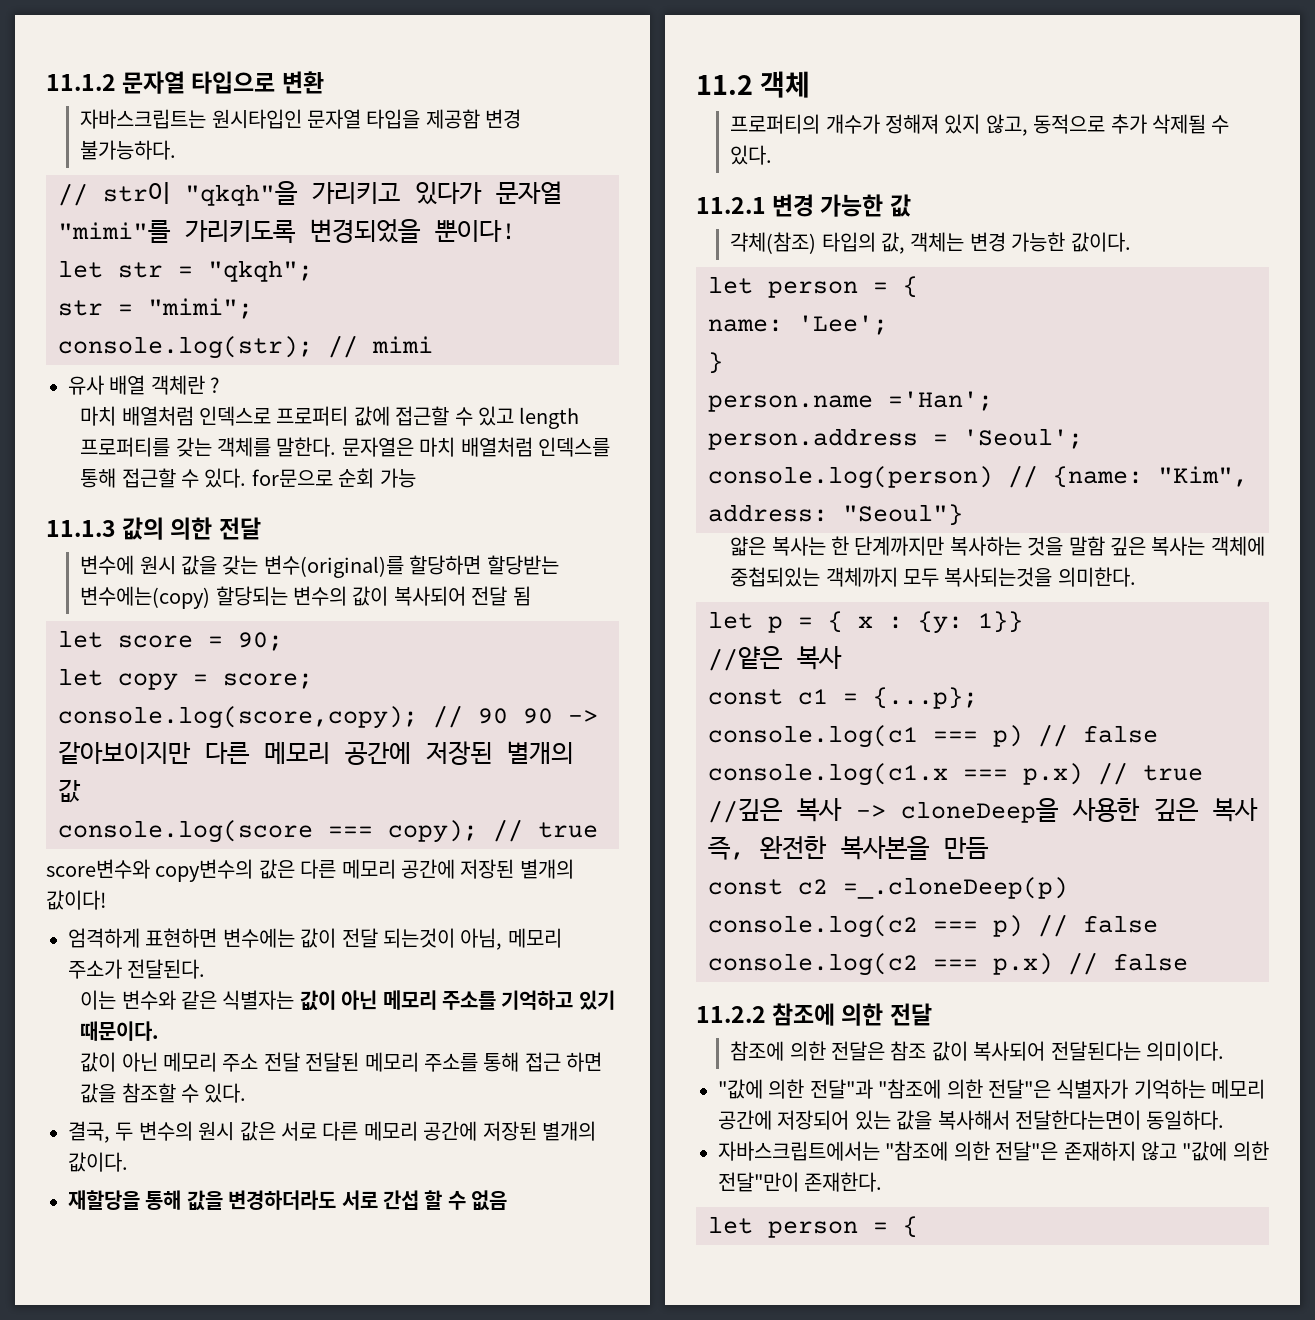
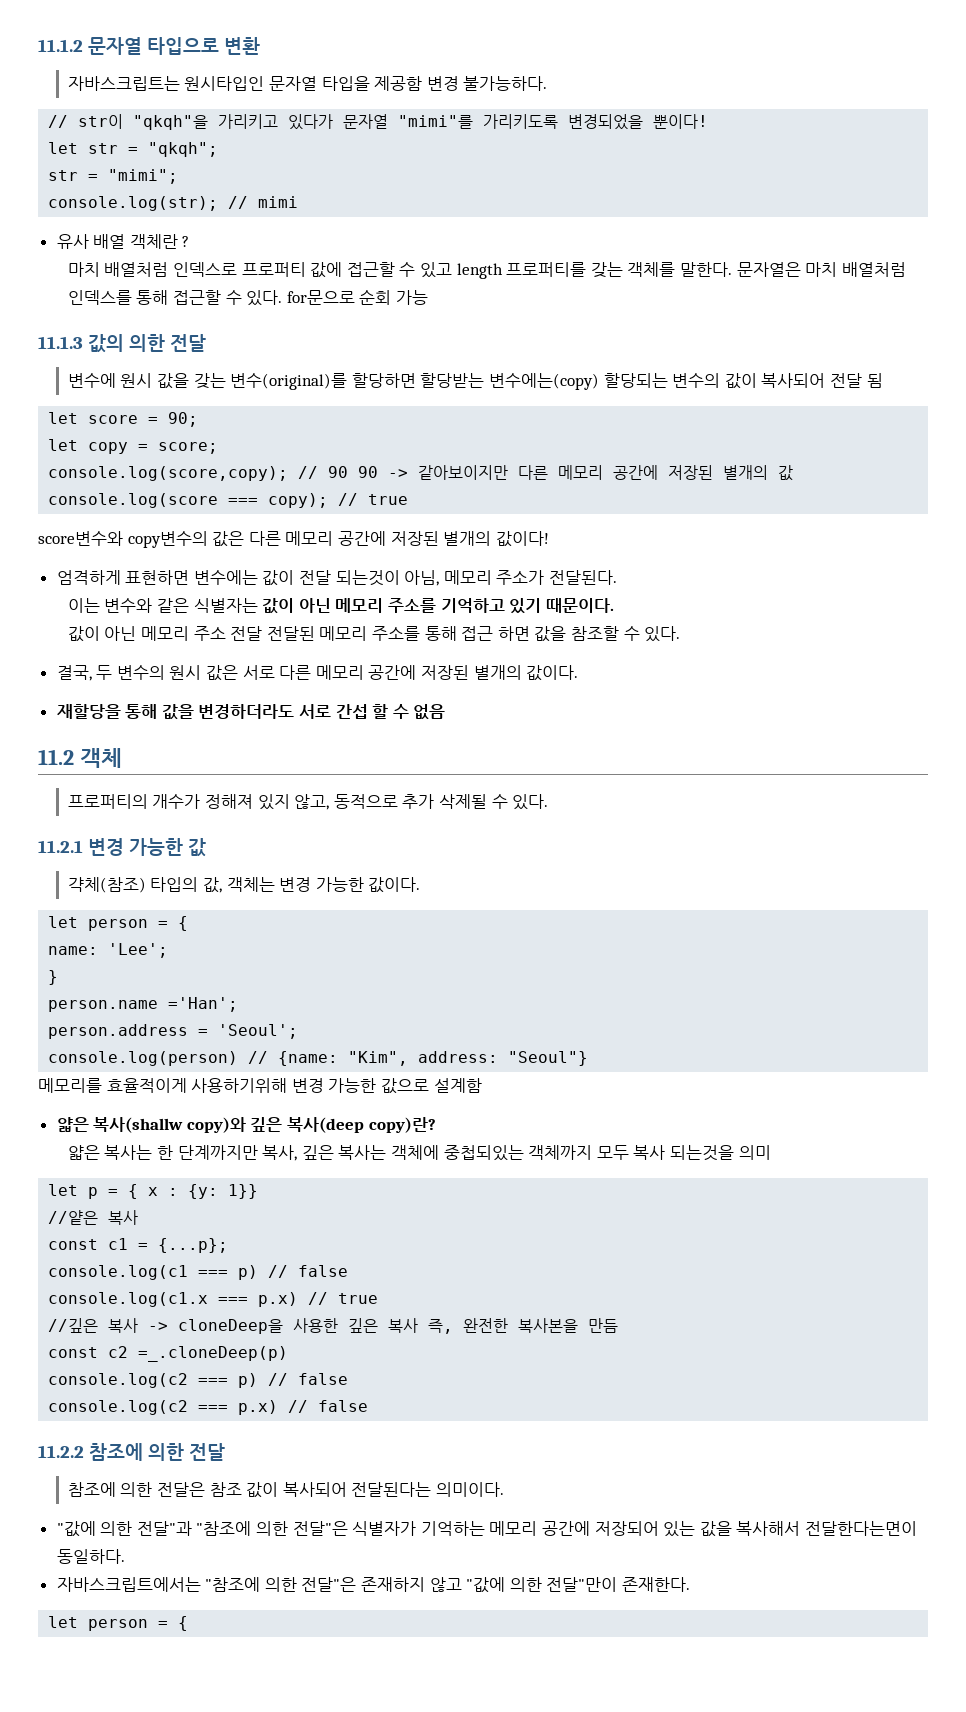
+ 메모리를 효율적이게 사용하기위해 변경 가능한 값으로 설계함
+ 얇은 복사(shallw copy)와 깊은 복사(deep copy)란?
- 얇은 복사는 한 단계까지만 복사하는 것을 말함 깊은 복사는 객체에 중첩되있는 객체까지 모두 복사되는것을 의미한다.
+ 얇은 복사는 한 단계까지만 복사, 깊은 복사는 객체에 중첩되있는 객체까지 모두 복사 되는것을 의미

